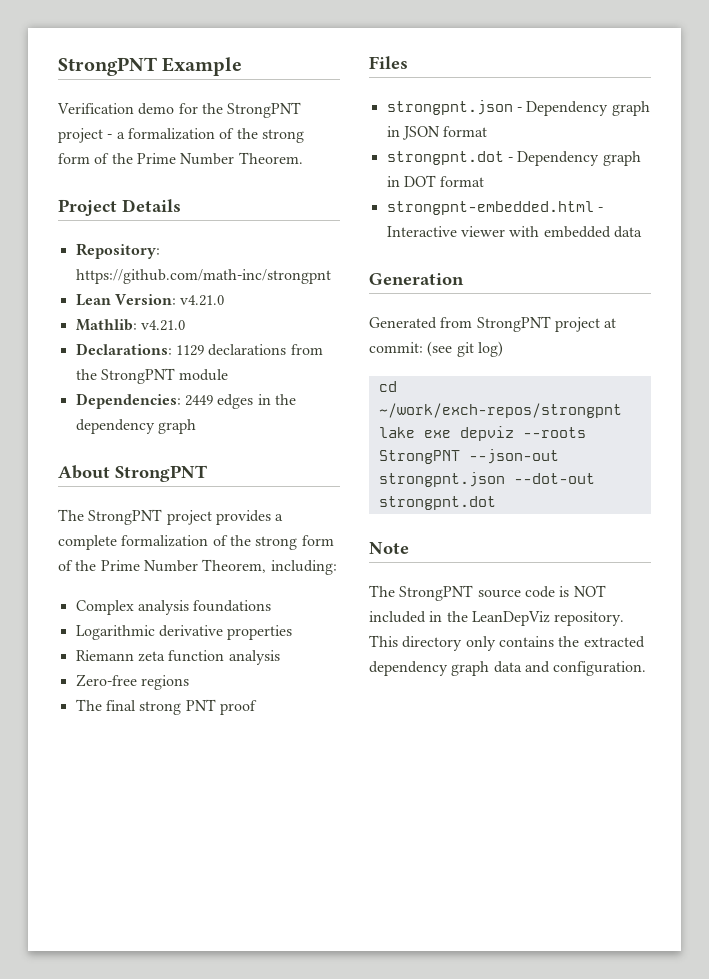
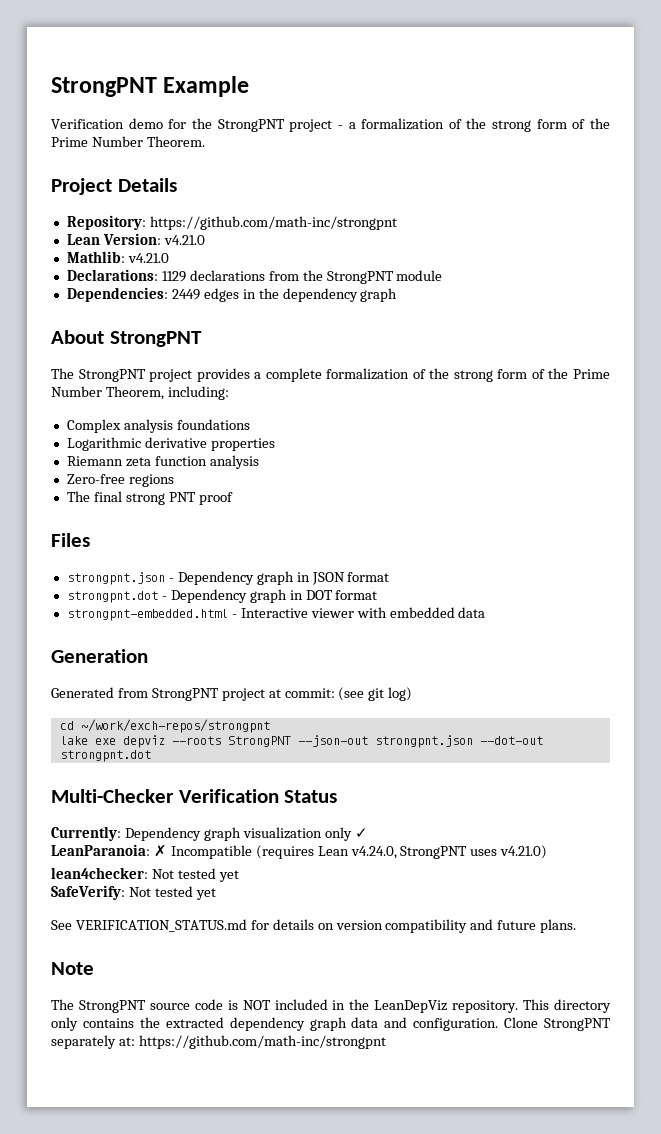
+ Multi-Checker Verification Status
+ Currently: Dependency graph visualization only ✓
+ LeanParanoia: ✗ Incompatible (requires Lean v4.24.0, StrongPNT uses v4.21.0)
+ lean4checker: Not tested yet
+ SafeVerify: Not tested yet
+ See VERIFICATION_STATUS.md for details on version compatibility and future plans.
+ Clone StrongPNT separately at: https://github.com/math-inc/strongpnt

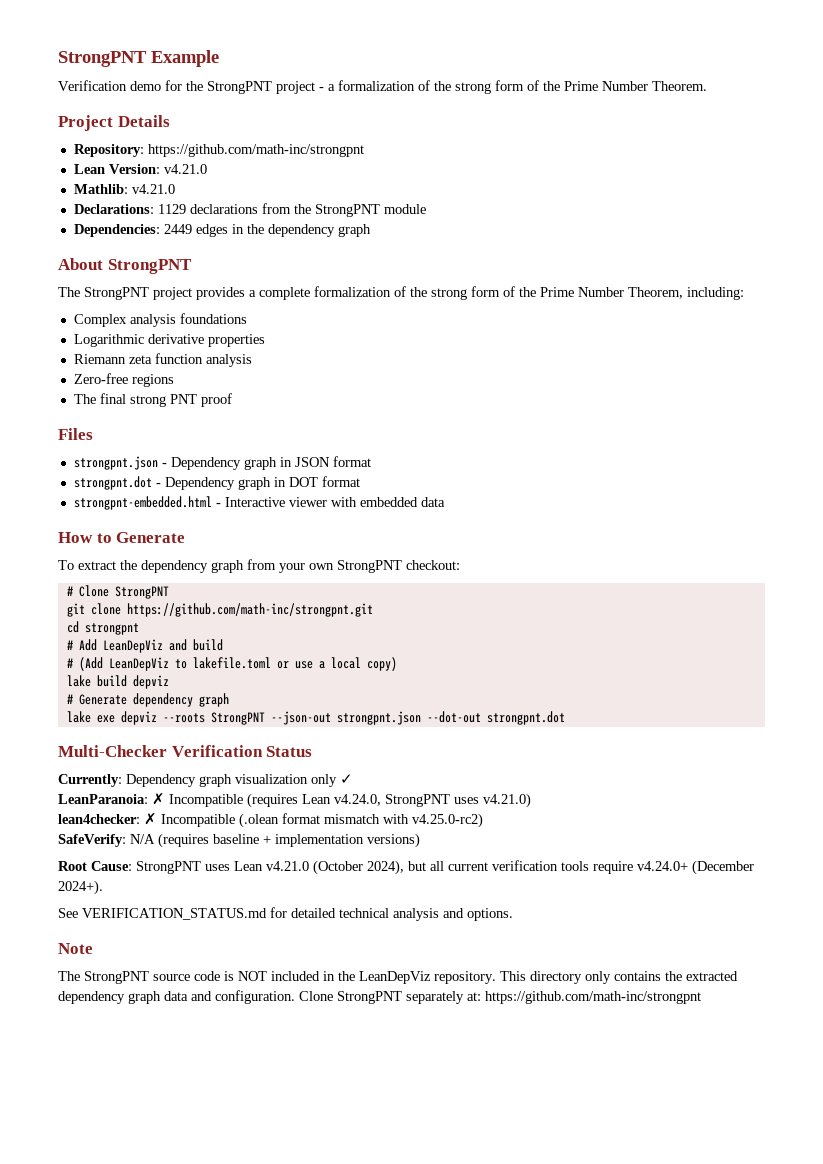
- Generation
- Generated from StrongPNT project at commit: (see git log)
- cd ~/work/exch-repos/strongpnt
+ How to Generate
+ To extract the dependency graph from your own StrongPNT checkout:
+ # Clone StrongPNT
+ git clone https://github.com/math-inc/strongpnt.git
+ cd strongpnt
+ # Add LeanDepViz and build
+ # (Add LeanDepViz to lakefile.toml or use a local copy)
+ lake build depviz
+ # Generate dependency graph
- lean4checker: Not tested yet
- SafeVerify: Not tested yet
- See VERIFICATION_STATUS.md for details on version compatibility and future plans.
+ lean4checker: ✗ Incompatible (.olean format mismatch with v4.25.0-rc2)
+ SafeVerify: N/A (requires baseline + implementation versions)
+ Root Cause: StrongPNT uses Lean v4.21.0 (October 2024), but all current verification tools require v4.24.0+ (December 2024+).
+ See VERIFICATION_STATUS.md for detailed technical analysis and options.

